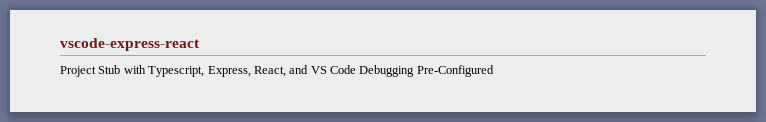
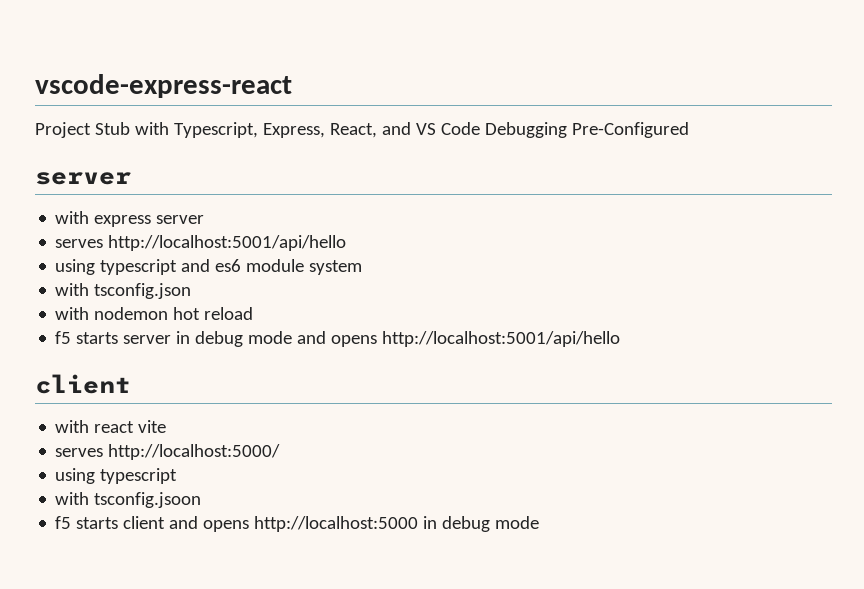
  Project Stub with Typescript, Express, React, and VS Code Debugging Pre-Configured
+ server
+ with express server
+ serves http://localhost:5001/api/hello
+ using typescript and es6 module system
+ with tsconfig.json
+ with nodemon hot reload
+ f5 starts server in debug mode and opens http://localhost:5001/api/hello
+ client
+ with react vite
+ serves http://localhost:5000/
+ using typescript
+ with tsconfig.jsoon
+ f5 starts client and opens http://localhost:5000 in debug mode

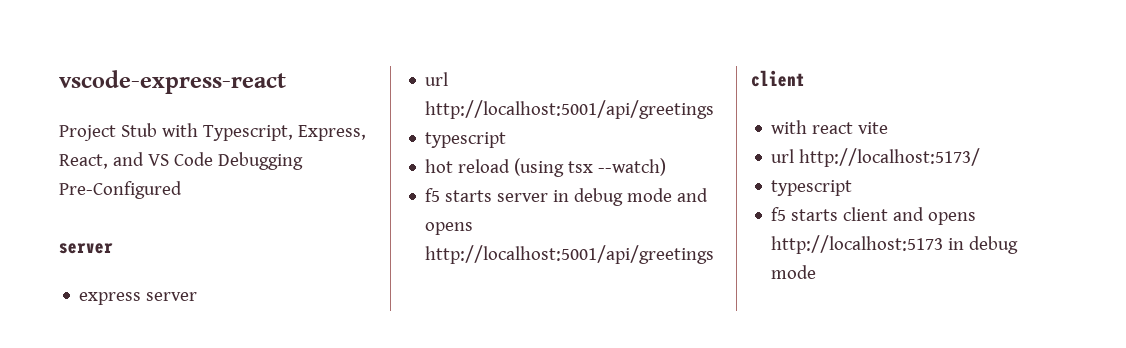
- with express server
+ express server
- serves http://localhost:5001/api/hello
- using typescript and es6 module system
- with tsconfig.json
- with nodemon hot reload
+ url http://localhost:5001/api/greetings
+ typescript
+ hot reload (using tsx --watch)
- f5 starts server in debug mode and opens http://localhost:5001/api/hello
+ f5 starts server in debug mode and opens http://localhost:5001/api/greetings
- serves http://localhost:5000/
- using typescript
- with tsconfig.jsoon
+ url http://localhost:5173/
+ typescript
- f5 starts client and opens http://localhost:5000 in debug mode
+ f5 starts client and opens http://localhost:5173 in debug mode

